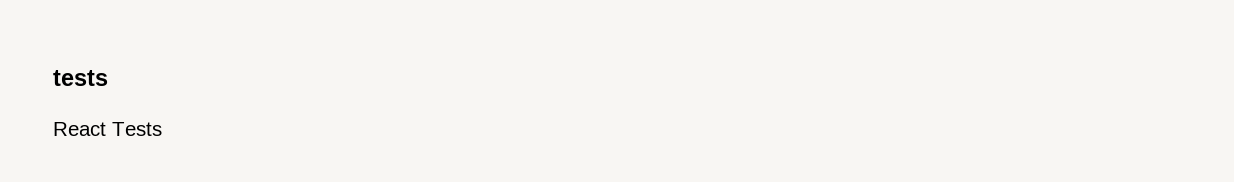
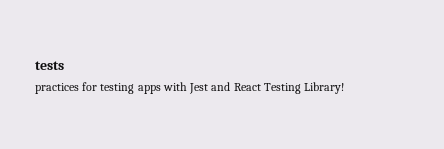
- React Tests
+ practices for testing apps with Jest and React Testing Library!

